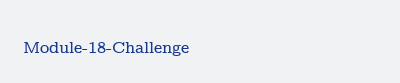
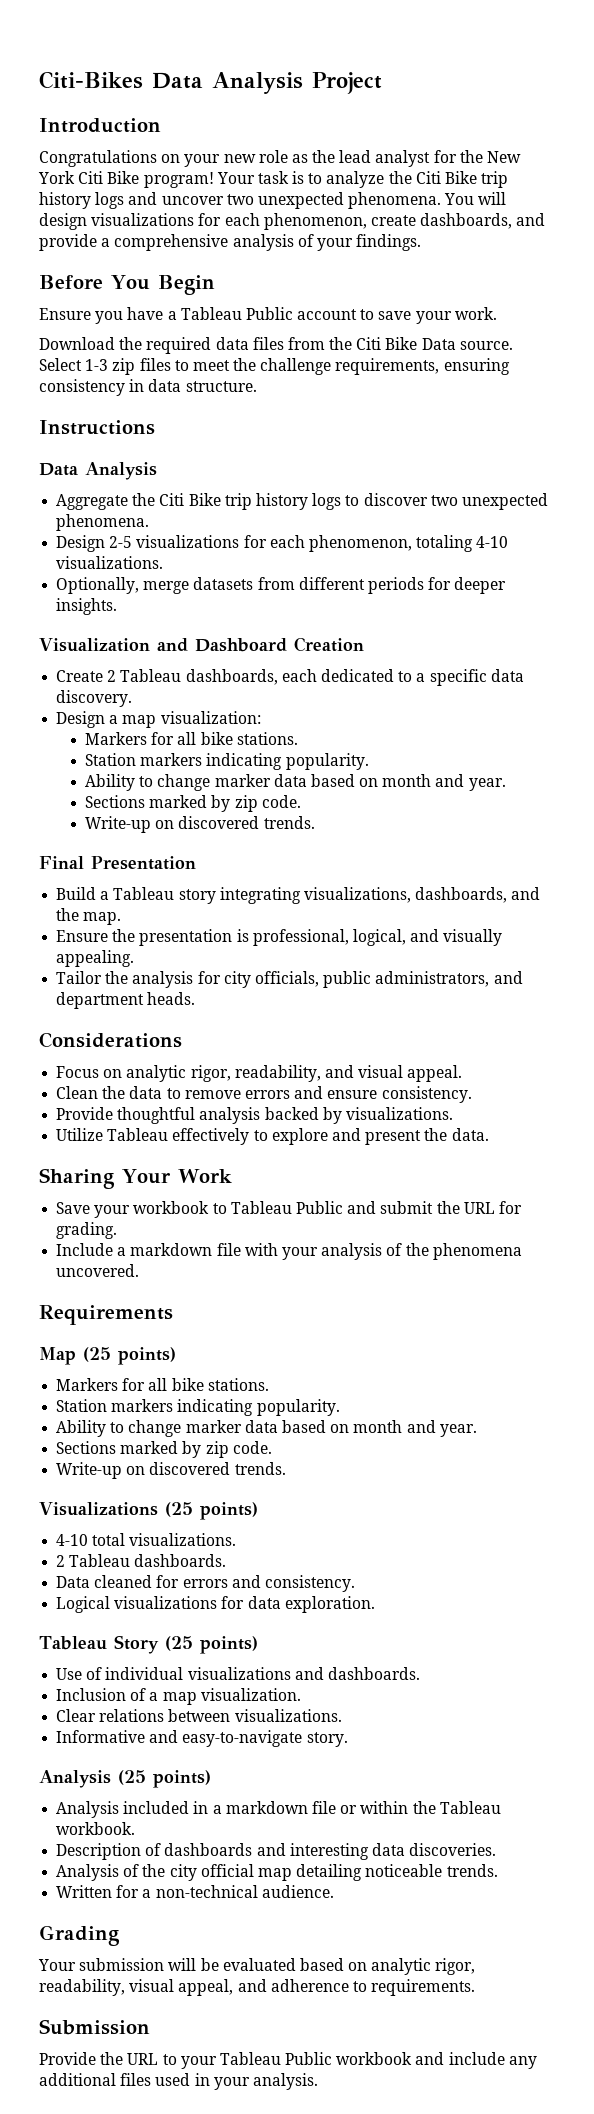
- Module-18-Challenge
+ Citi-Bikes Data Analysis Project
+ Introduction
+ Congratulations on your new role as the lead analyst for the New York Citi Bike program! Your task is to analyze the Citi Bike trip history logs and uncover two unexpected phenomena. You will design visualizations for each phenomenon, create dashboards, and provide a comprehensive analysis of your findings.
+ Before You Begin
+ Ensure you have a Tableau Public account to save your work.
+ Download the required data files from the Citi Bike Data source. Select 1-3 zip files to meet the challenge requirements, ensuring consistency in data structure.
+ Instructions
+ Data Analysis
+ Aggregate the Citi Bike trip history logs to discover two unexpected phenomena.
+ Design 2-5 visualizations for each phenomenon, totaling 4-10 visualizations.
+ Optionally, merge datasets from different periods for deeper insights.
+ Visualization and Dashboard Creation
+ Create 2 Tableau dashboards, each dedicated to a specific data discovery.
+ Design a map visualization:
+ Markers for all bike stations.
+ Station markers indicating popularity.
+ Ability to change marker data based on month and year.
+ Sections marked by zip code.
+ Write-up on discovered trends.
+ Final Presentation
+ Build a Tableau story integrating visualizations, dashboards, and the map.
+ Ensure the presentation is professional, logical, and visually appealing.
+ Tailor the analysis for city officials, public administrators, and department heads.
+ Considerations
+ Focus on analytic rigor, readability, and visual appeal.
+ Clean the data to remove errors and ensure consistency.
+ Provide thoughtful analysis backed by visualizations.
+ Utilize Tableau effectively to explore and present the data.
+ Sharing Your Work
+ Save your workbook to Tableau Public and submit the URL for grading.
+ Include a markdown file with your analysis of the phenomena uncovered.
+ Requirements
+ Map (25 points)
+ Markers for all bike stations.
+ Station markers indicating popularity.
+ Ability to change marker data based on month and year.
+ Sections marked by zip code.
+ Write-up on discovered trends.
+ Visualizations (25 points)
+ 4-10 total visualizations.
+ 2 Tableau dashboards.
+ Data cleaned for errors and consistency.
+ Logical visualizations for data exploration.
+ Tableau Story (25 points)
+ Use of individual visualizations and dashboards.
+ Inclusion of a map visualization.
+ Clear relations between visualizations.
+ Informative and easy-to-navigate story.
+ Analysis (25 points)
+ Analysis included in a markdown file or within the Tableau workbook.
+ Description of dashboards and interesting data discoveries.
+ Analysis of the city official map detailing noticeable trends.
+ Written for a non-technical audience.
+ Grading
+ Your submission will be evaluated based on analytic rigor, readability, visual appeal, and adherence to requirements.
+ Submission
+ Provide the URL to your Tableau Public workbook and include any additional files used in your analysis.

